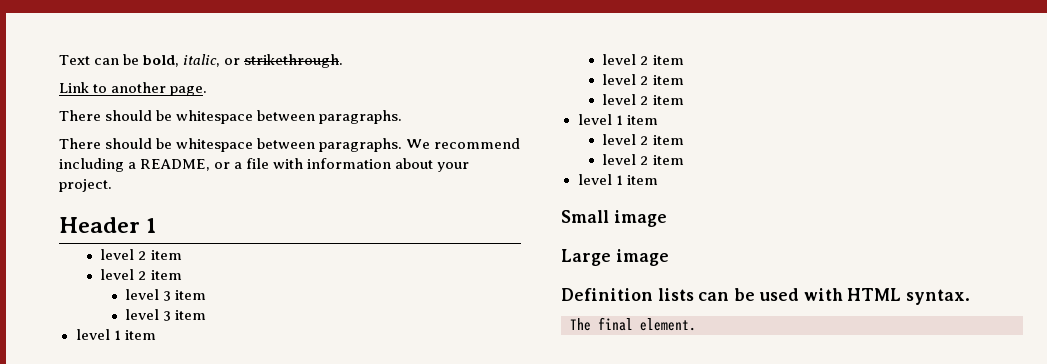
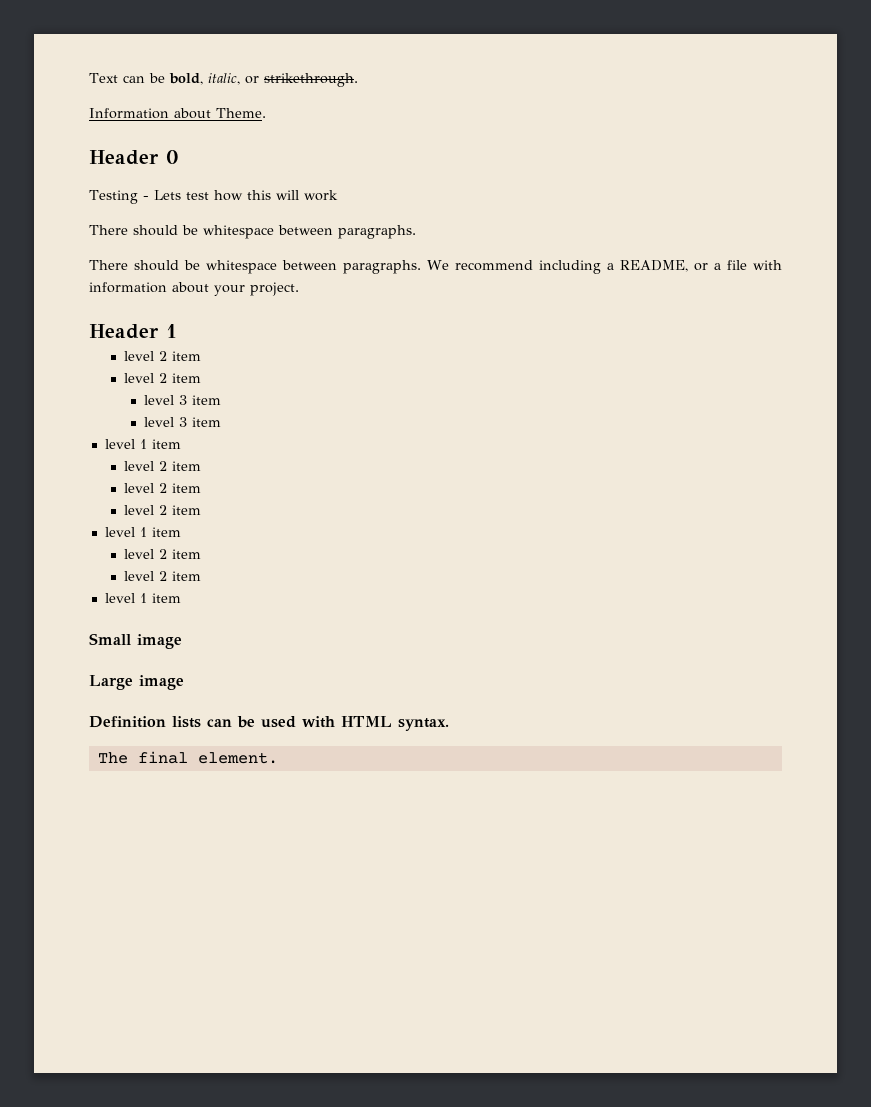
- Link to another page.
+ Information about Theme.
+ Header 0
+ Testing - Lets test how this will work

